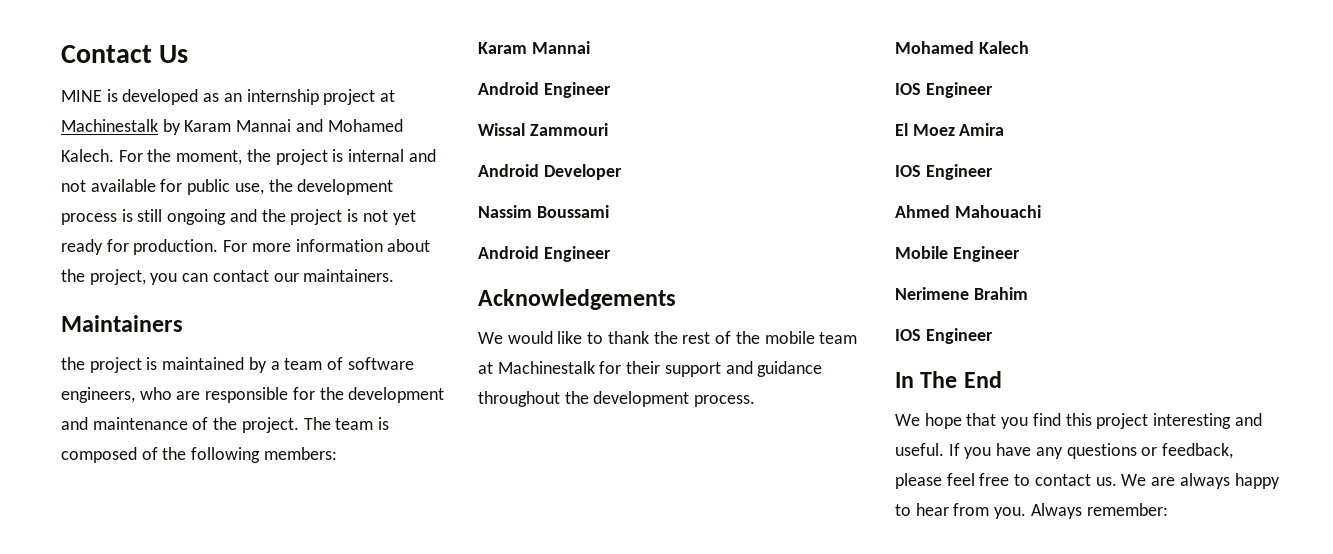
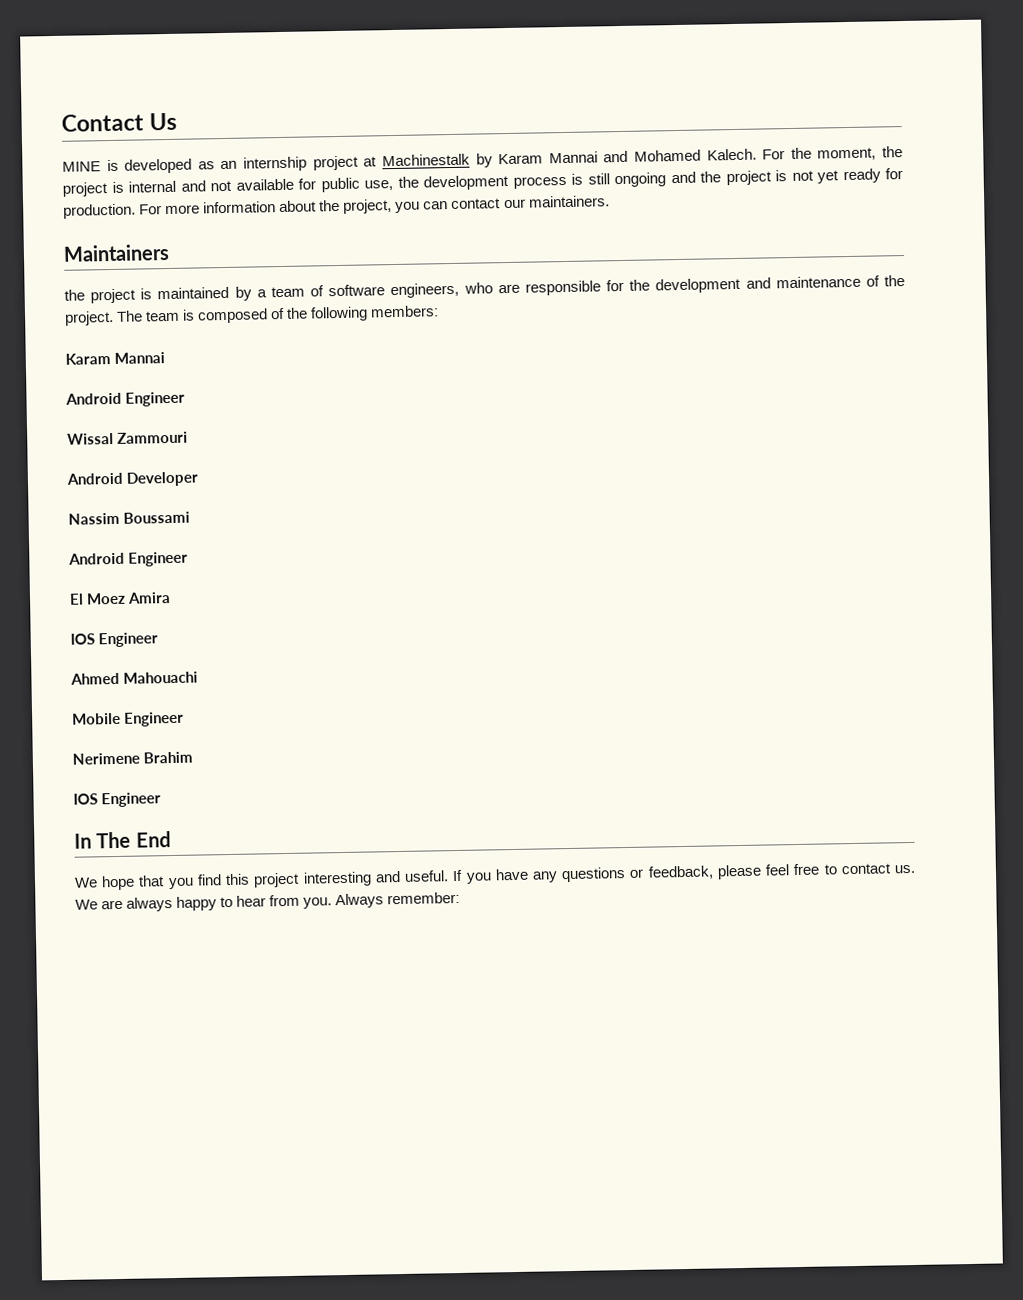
- Acknowledgements
- We would like to thank the rest of the mobile team at Machinestalk for their support and guidance throughout the development process.
- Mohamed Kalech
- IOS Engineer

